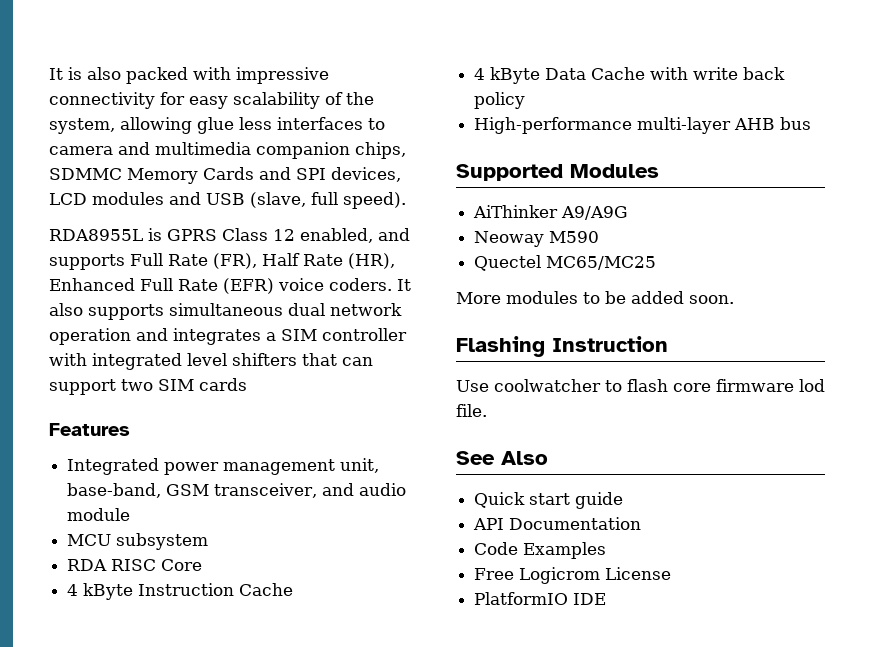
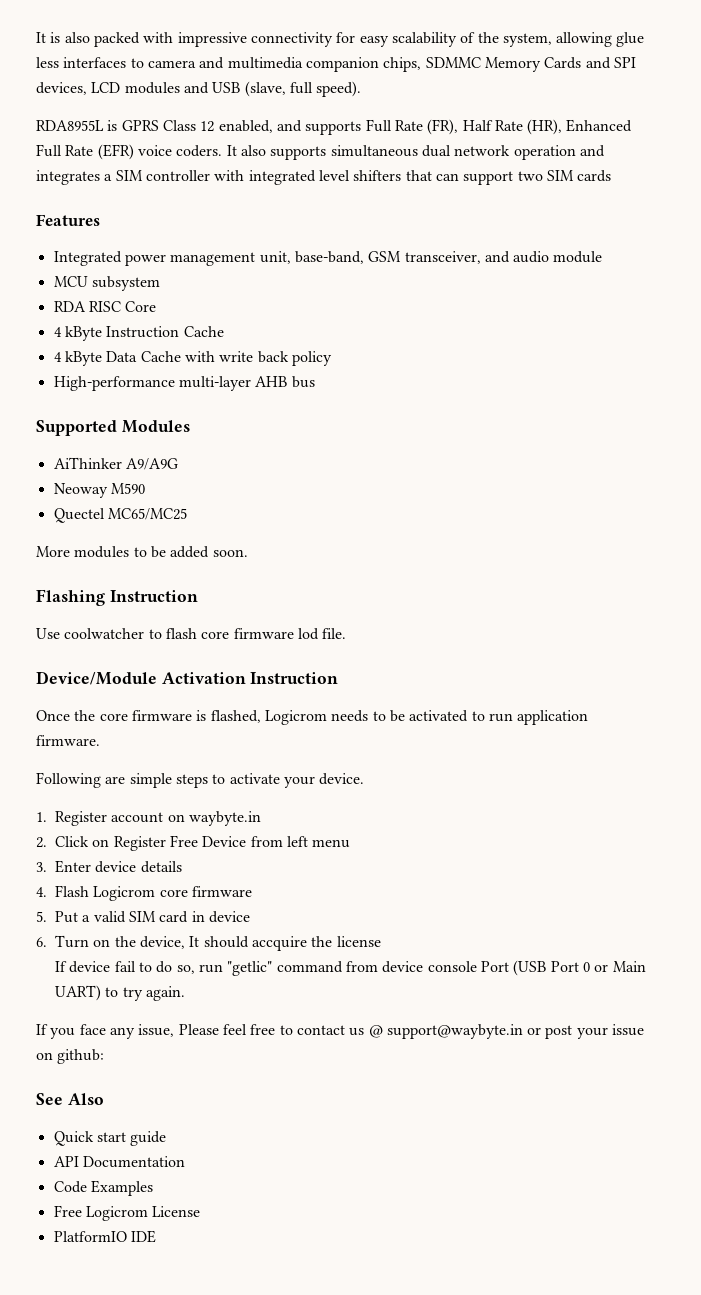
+ Device/Module Activation Instruction
+ Once the core firmware is flashed, Logicrom needs to be activated to run application firmware.
+ Following are simple steps to activate your device.
+ 1. Register account on waybyte.in
+ 2. Click on Register Free Device from left menu
+ 3. Enter device details
+ 4. Flash Logicrom core firmware
+ 5. Put a valid SIM card in device
+ 6. Turn on the device, It should accquire the license
+ If device fail to do so, run "getlic" command from device console Port (USB Port 0 or Main UART) to try again.
+ If you face any issue, Please feel free to contact us @ support@waybyte.in or post your issue on github:

